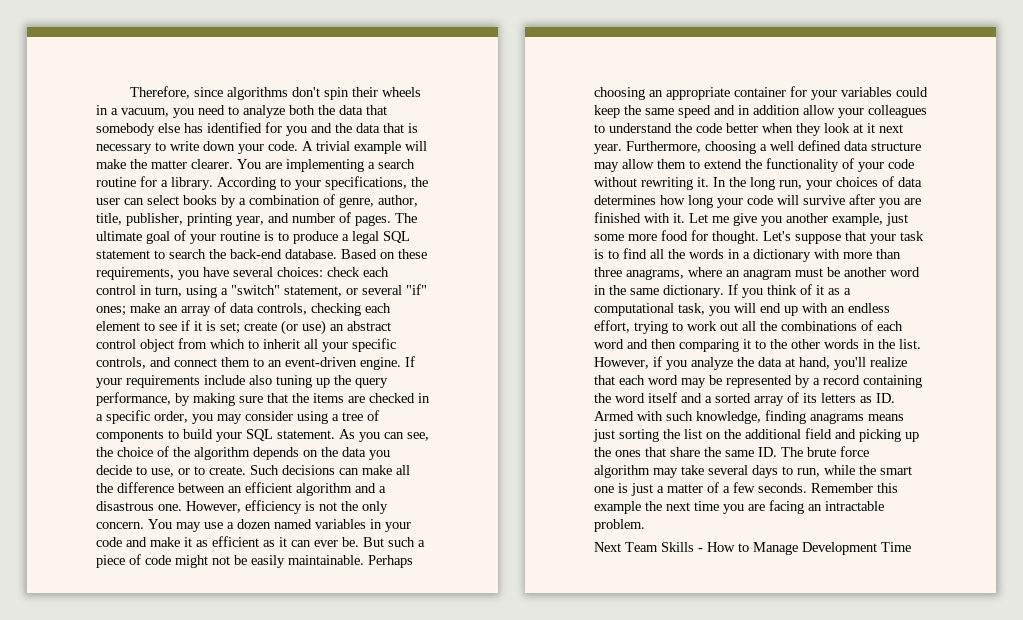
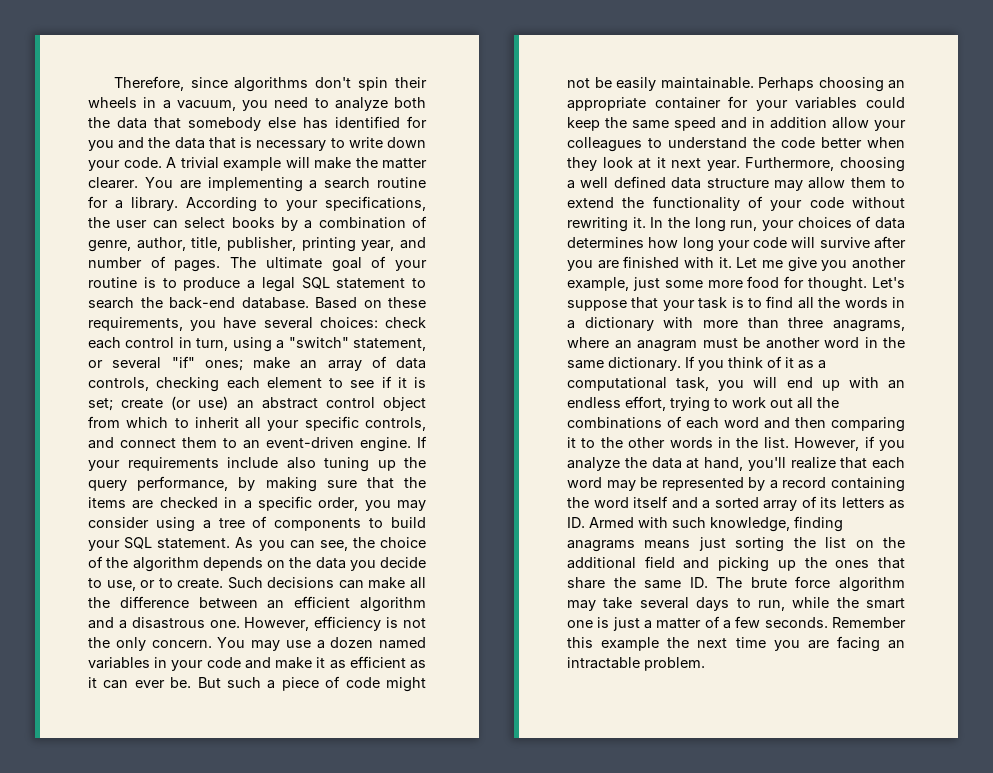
- Next Team Skills - How to Manage Development Time

